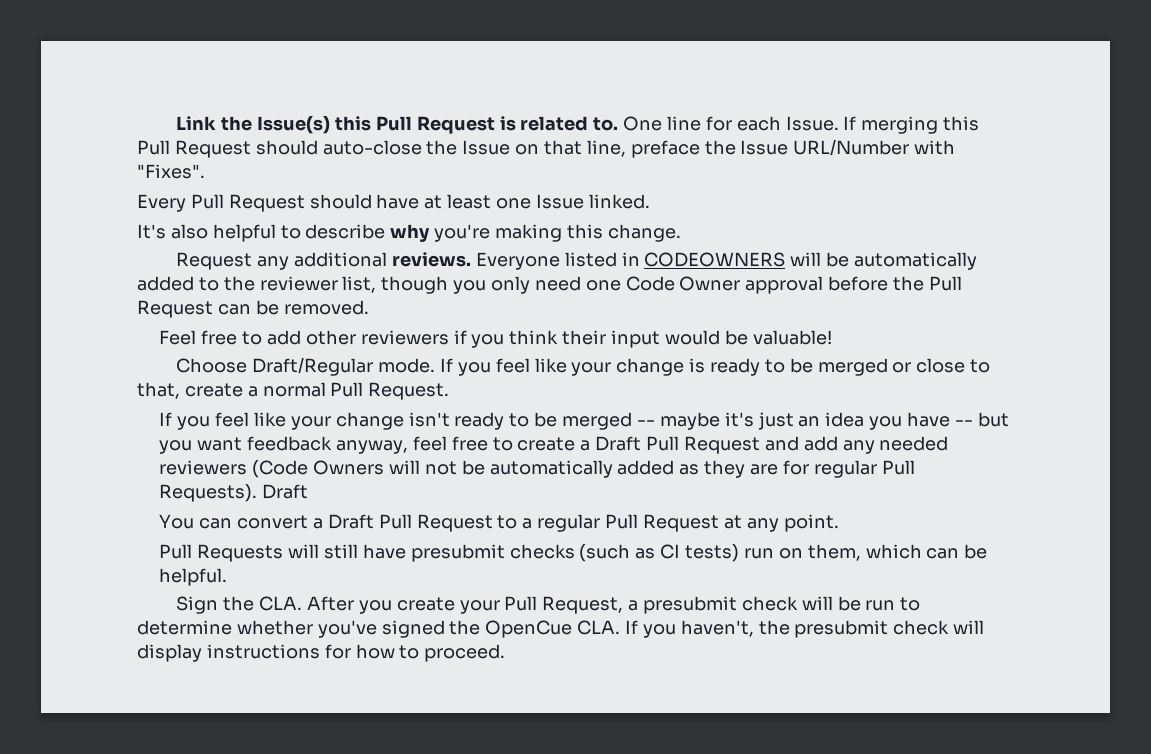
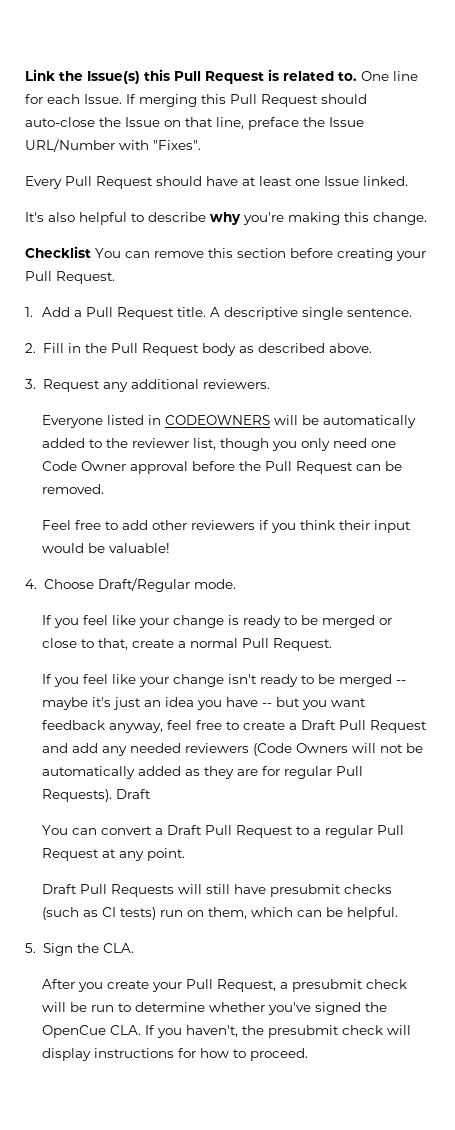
- Request any additional reviews. Everyone listed in CODEOWNERS will be automatically added to the reviewer list, though you only need one Code Owner approval before the Pull Request can be removed.
+ Checklist You can remove this section before creating your Pull Request.
+ 1. Add a Pull Request title. A descriptive single sentence.
+ 2. Fill in the Pull Request body as described above.
+ 3. Request any additional reviewers.
+ Everyone listed in CODEOWNERS will be automatically added to the reviewer list, though you only need one Code Owner approval before the Pull Request can be removed.
- Choose Draft/Regular mode. If you feel like your change is ready to be merged or close to that, create a normal Pull Request.
+ 4. Choose Draft/Regular mode.
+ If you feel like your change is ready to be merged or close to that, create a normal Pull Request.
- Pull Requests will still have presubmit checks (such as CI tests) run on them, which can be helpful.
+ Draft Pull Requests will still have presubmit checks (such as CI tests) run on them, which can be helpful.
- Sign the CLA. After you create your Pull Request, a presubmit check will be run to determine whether you've signed the OpenCue CLA. If you haven't, the presubmit check will display instructions for how to proceed.
+ 5. Sign the CLA.
+ After you create your Pull Request, a presubmit check will be run to determine whether you've signed the OpenCue CLA. If you haven't, the presubmit check will display instructions for how to proceed.

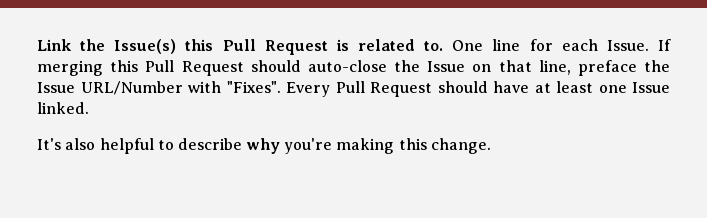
- If merging this Pull Request should auto-close the Issue on that line, preface the Issue URL/Number with "Fixes".
- Every Pull Request should have at least one Issue linked.
+ If merging this Pull Request should auto-close the Issue on that line, preface the Issue URL/Number with "Fixes". Every Pull Request should have at least one Issue linked.
- Checklist You can remove this section before creating your Pull Request.
- 1. Add a Pull Request title. A descriptive single sentence.
- 2. Fill in the Pull Request body as described above.
- 3. Request any additional reviewers.
- Everyone listed in CODEOWNERS will be automatically added to the reviewer list, though you only need one Code Owner approval before the Pull Request can be removed.
- Feel free to add other reviewers if you think their input would be valuable!
- 4. Choose Draft/Regular mode.
- If you feel like your change is ready to be merged or close to that, create a normal Pull Request.
- If you feel like your change isn't ready to be merged -- maybe it's just an idea you have -- but you want feedback anyway, feel free to create a Draft Pull Request and add any needed reviewers (Code Owners will not be automatically added as they are for regular Pull Requests). Draft
- You can convert a Draft Pull Request to a regular Pull Request at any point.
- Draft Pull Requests will still have presubmit checks (such as CI tests) run on them, which can be helpful.
- 5. Sign the CLA.
- After you create your Pull Request, a presubmit check will be run to determine whether you've signed the OpenCue CLA. If you haven't, the presubmit check will display instructions for how to proceed.

